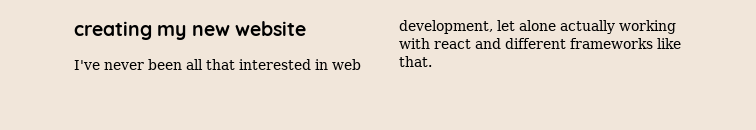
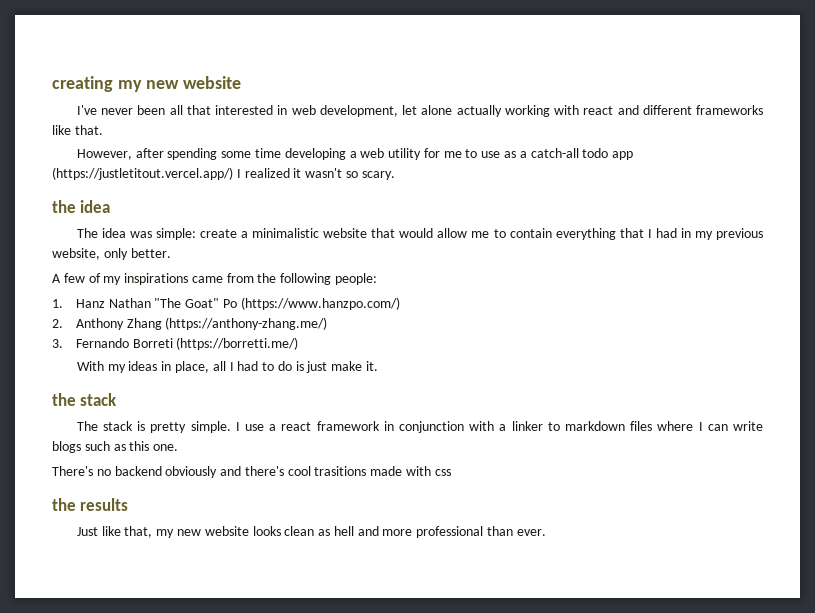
+ However, after spending some time developing a web utility for me to use as a catch-all todo app (https://justletitout.vercel.app/) I realized it wasn't so scary.
+ the idea
+ The idea was simple: create a minimalistic website that would allow me to contain everything that I had in my previous website, only better.
+ A few of my inspirations came from the following people:
+ 1. Hanz Nathan "The Goat" Po (https://www.hanzpo.com/)
+ 2. Anthony Zhang (https://anthony-zhang.me/)
+ 3. Fernando Borreti (https://borretti.me/)
+ With my ideas in place, all I had to do is just make it.
+ the stack
+ The stack is pretty simple. I use a react framework in conjunction with a linker to markdown files where I can write blogs such as this one.
+ There's no backend obviously and there's cool trasitions made with css
+ the results
+ Just like that, my new website looks clean as hell and more professional than ever.

